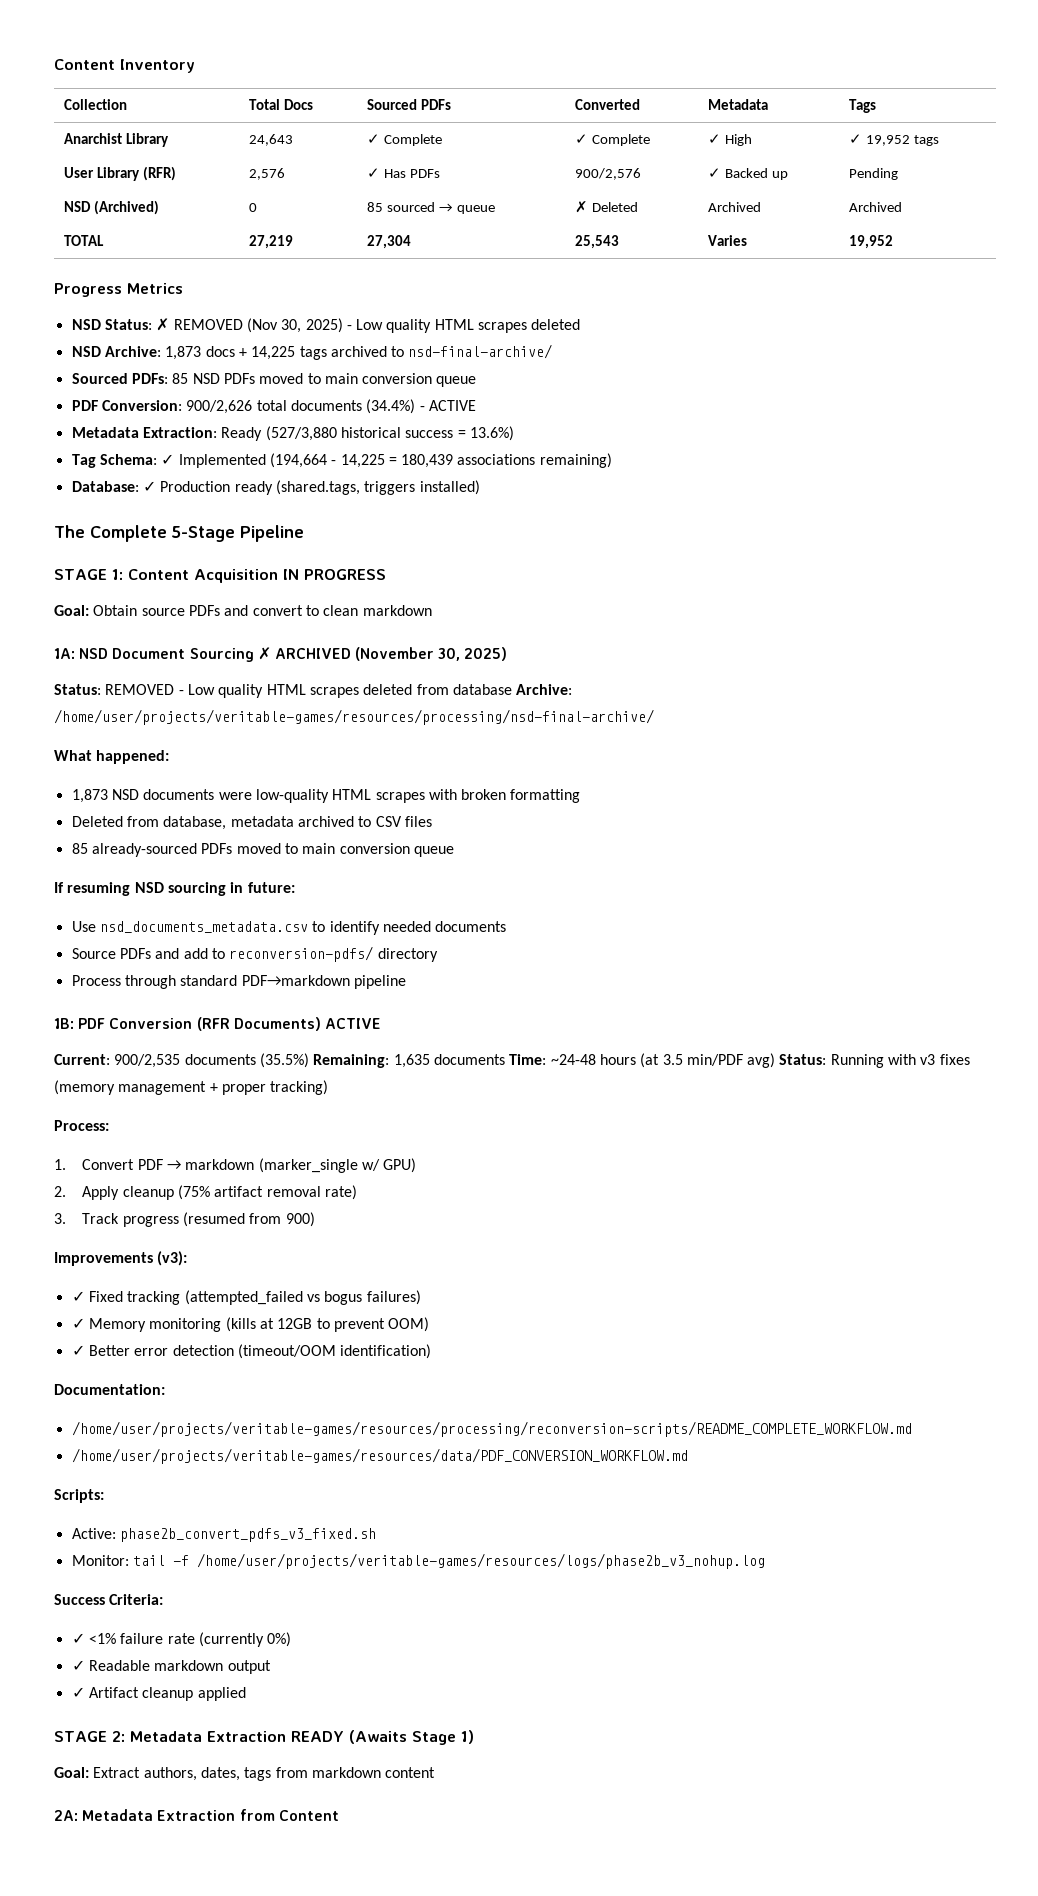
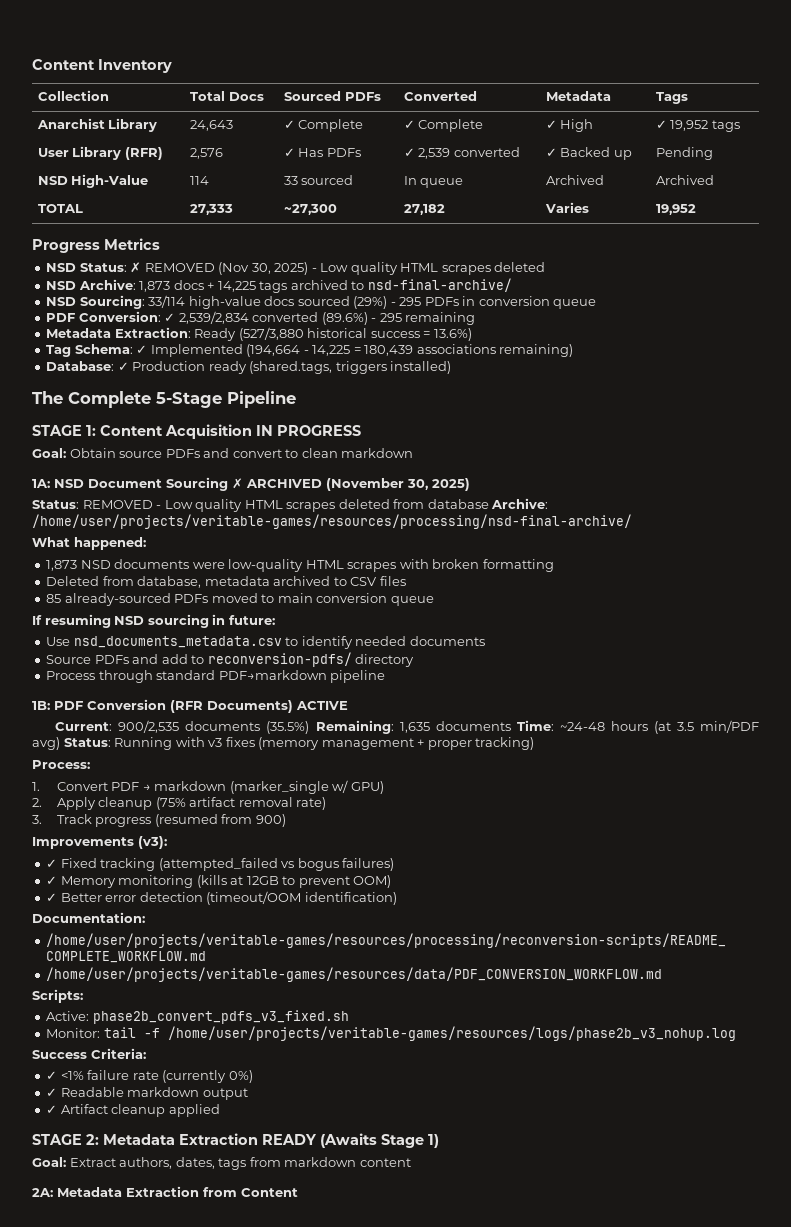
- User Library (RFR) | 2,576 | ✓ Has PDFs | 900/2,576 | ✓ Backed up | Pending
+ User Library (RFR) | 2,576 | ✓ Has PDFs | ✓ 2,539 converted | ✓ Backed up | Pending
- NSD (Archived) | 0 | 85 sourced → queue | ✗ Deleted | Archived | Archived
+ NSD High-Value | 114 | 33 sourced | In queue | Archived | Archived
- TOTAL | 27,219 | 27,304 | 25,543 | Varies | 19,952
+ TOTAL | 27,333 | ~27,300 | 27,182 | Varies | 19,952
- Sourced PDFs: 85 NSD PDFs moved to main conversion queue
- PDF Conversion: 900/2,626 total documents (34.4%) - ACTIVE
+ NSD Sourcing: 33/114 high-value docs sourced (29%) - 295 PDFs in conversion queue
+ PDF Conversion: ✓ 2,539/2,834 converted (89.6%) - 295 remaining

